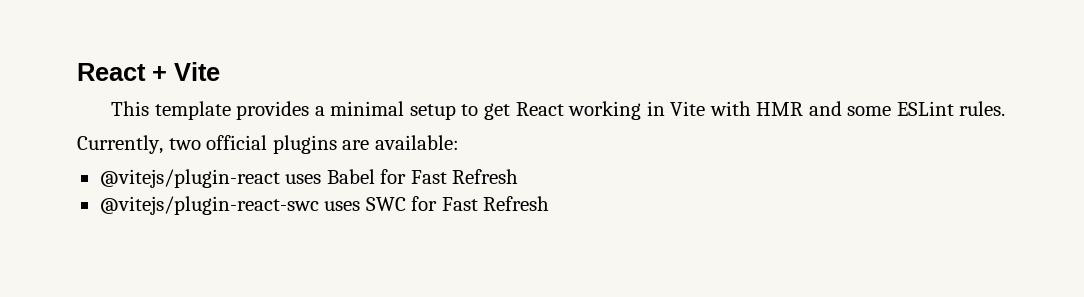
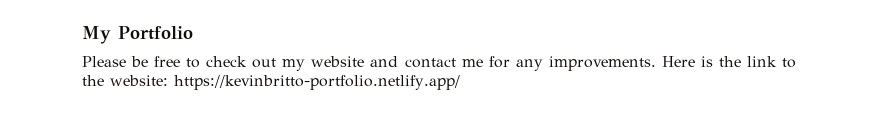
- React + Vite
- This template provides a minimal setup to get React working in Vite with HMR and some ESLint rules.
- Currently, two official plugins are available:
- @vitejs/plugin-react uses Babel for Fast Refresh
- @vitejs/plugin-react-swc uses SWC for Fast Refresh
+ My Portfolio
+ Please be free to check out my website and contact me for any improvements. Here is the link to the website: https://kevinbritto-portfolio.netlify.app/

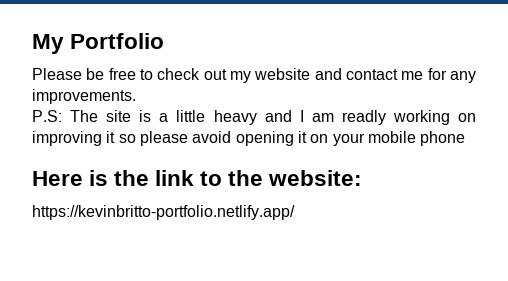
- Please be free to check out my website and contact me for any improvements. Here is the link to the website: https://kevinbritto-portfolio.netlify.app/
+ Please be free to check out my website and contact me for any improvements.
+ P.S: The site is a little heavy and I am readly working on improving it so please avoid opening it on your mobile phone
+ Here is the link to the website:
+ https://kevinbritto-portfolio.netlify.app/

